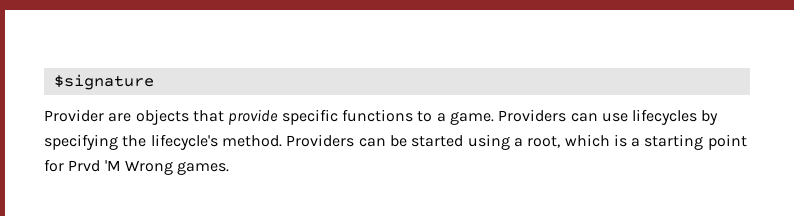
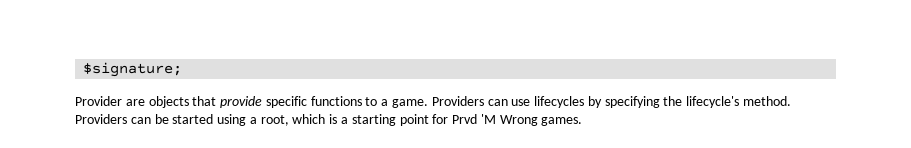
- $signature
+ $signature;

